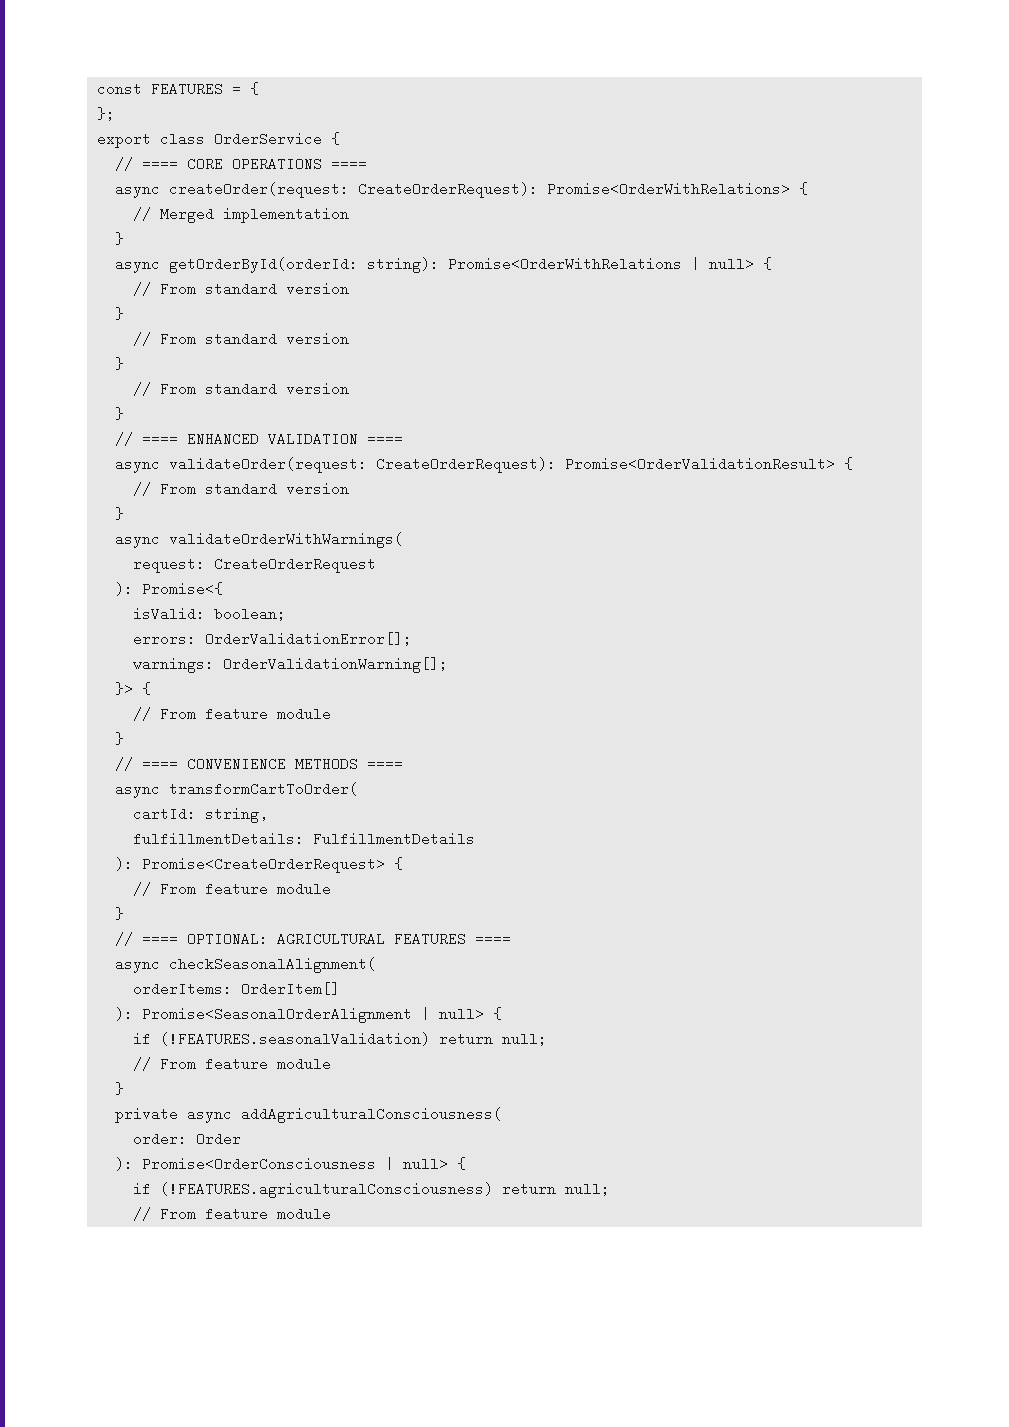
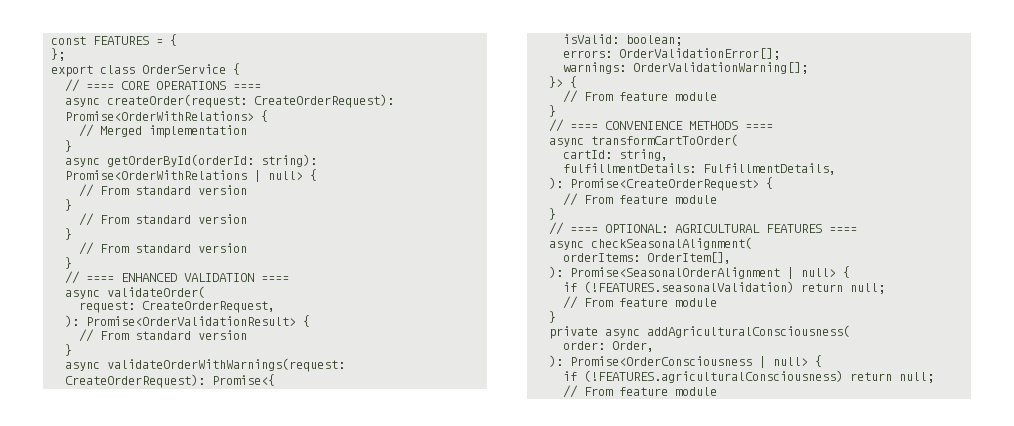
- async validateOrder(request: CreateOrderRequest): Promise<OrderValidationResult> {
+ async validateOrder(
+ request: CreateOrderRequest,
+ ): Promise<OrderValidationResult> {
- async validateOrderWithWarnings(
- request: CreateOrderRequest
- ): Promise<{
+ async validateOrderWithWarnings(request: CreateOrderRequest): Promise<{
- fulfillmentDetails: FulfillmentDetails
+ fulfillmentDetails: FulfillmentDetails,
- orderItems: OrderItem[]
+ orderItems: OrderItem[],
- order: Order
+ order: Order,

